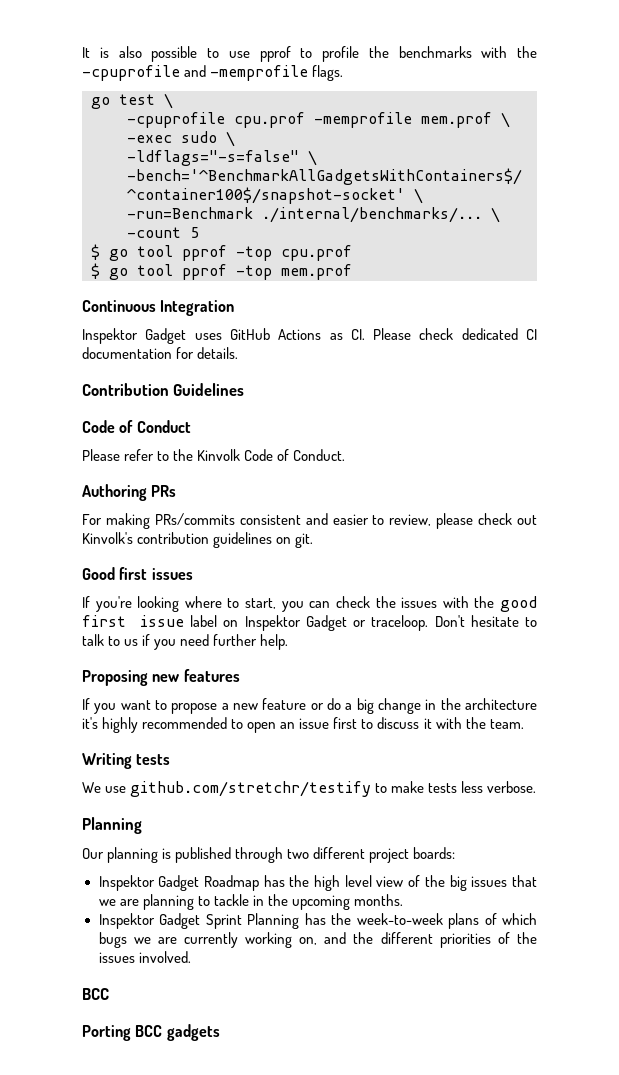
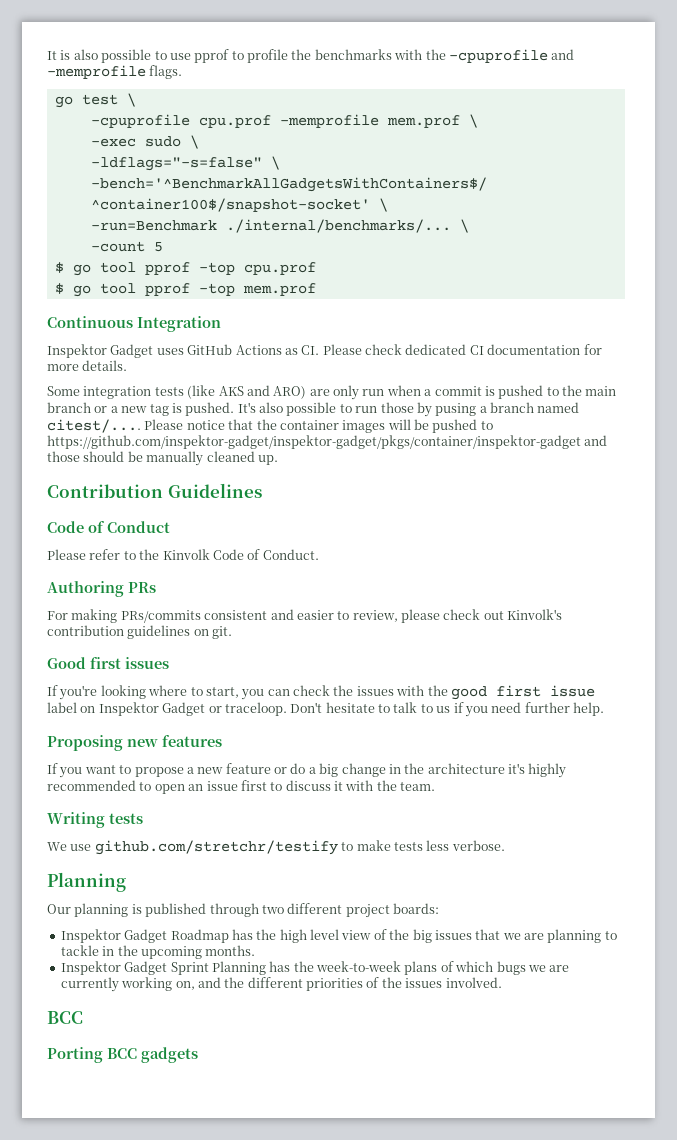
- Inspektor Gadget uses GitHub Actions as CI. Please check dedicated CI documentation for details.
+ Inspektor Gadget uses GitHub Actions as CI. Please check dedicated CI documentation for more details.
+ Some integration tests (like AKS and ARO) are only run when a commit is pushed to the main branch or a new tag is pushed. It's also possible to run those by pusing a branch named citest/.... Please notice that the container images will be pushed to https://github.com/inspektor-gadget/inspektor-gadget/pkgs/container/inspektor-gadget and those should be manually cleaned up.

